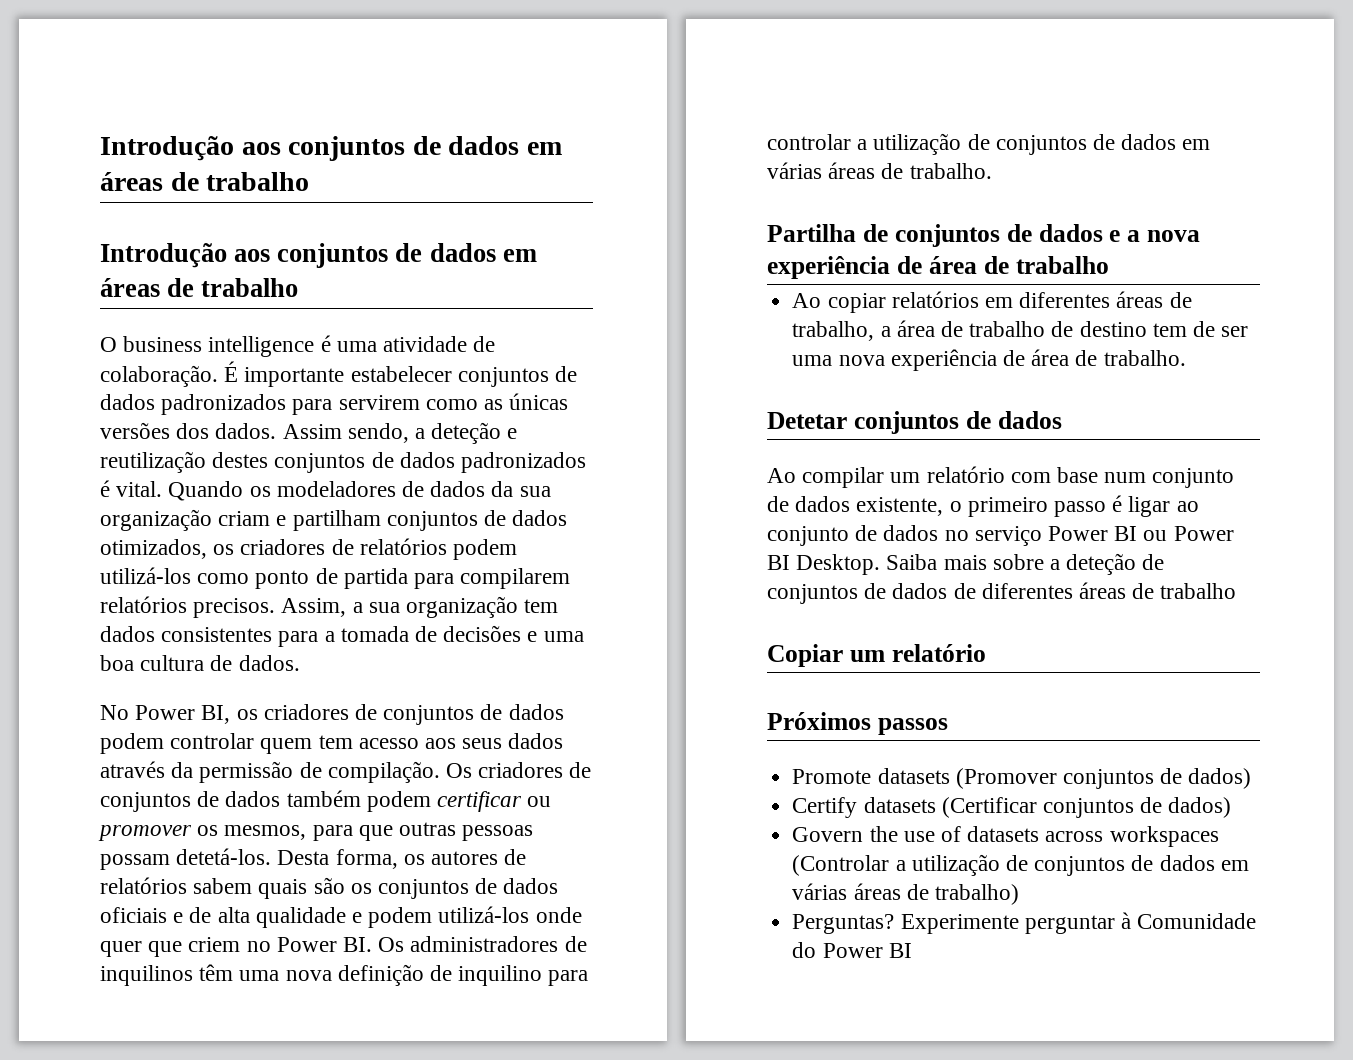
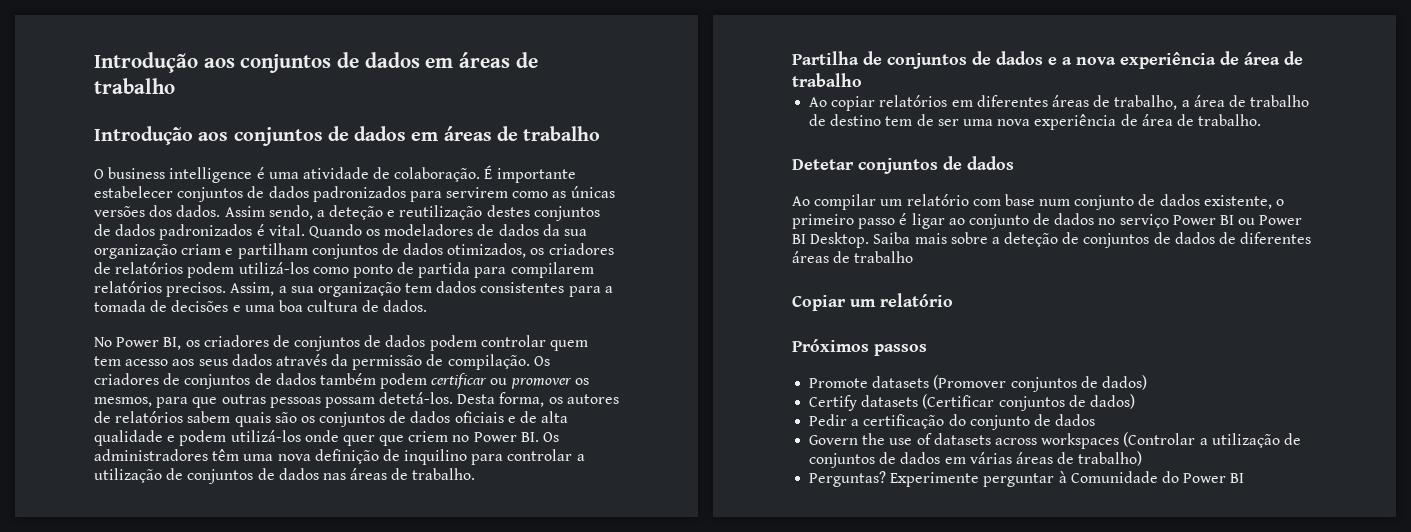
- Desta forma, os autores de relatórios sabem quais são os conjuntos de dados oficiais e de alta qualidade e podem utilizá-los onde quer que criem no Power BI. Os administradores de inquilinos têm uma nova definição de inquilino para controlar a utilização de conjuntos de dados em várias áreas de trabalho.
+ Desta forma, os autores de relatórios sabem quais são os conjuntos de dados oficiais e de alta qualidade e podem utilizá-los onde quer que criem no Power BI. Os administradores têm uma nova definição de inquilino para controlar a utilização de conjuntos de dados nas áreas de trabalho.
+ Pedir a certificação do conjunto de dados

